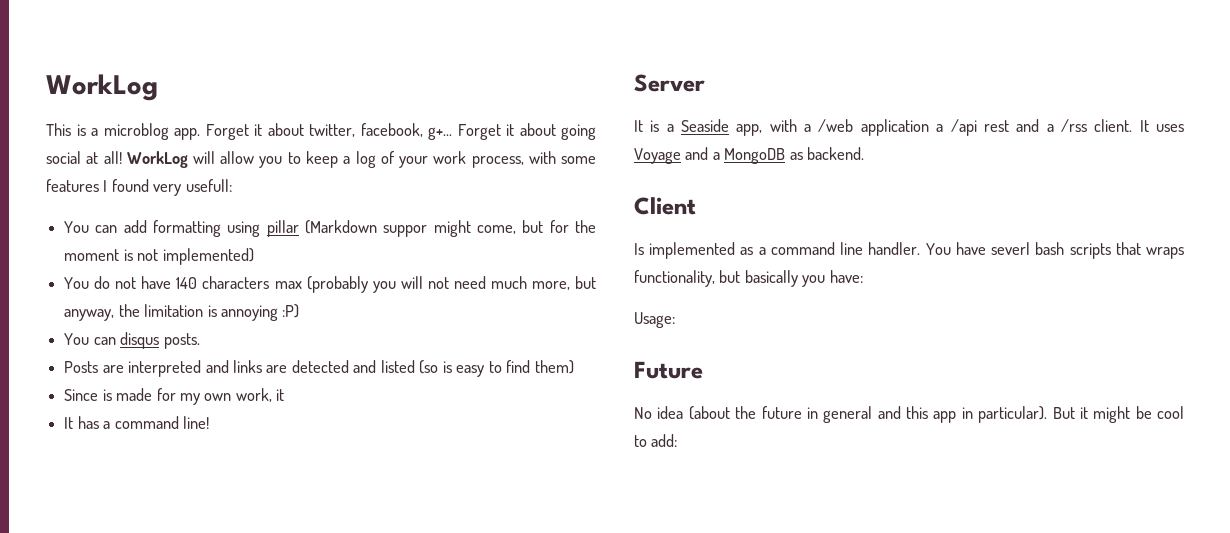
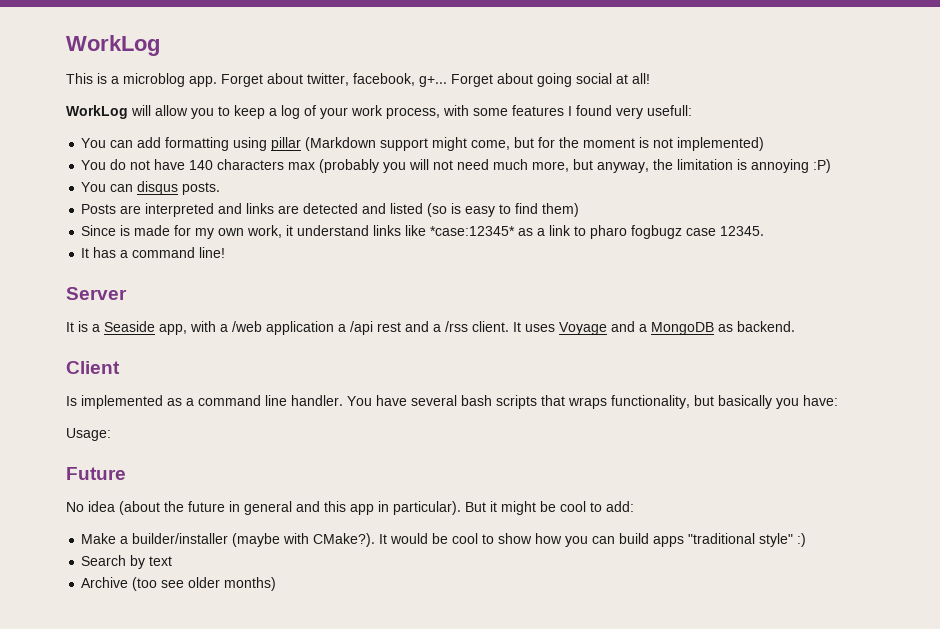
- Forget it about twitter, facebook, g+...
+ Forget about twitter, facebook, g+...
- Forget it about going social at all! WorkLog will allow you to keep a log of your work process, with some features I found very usefull:
+ Forget about going social at all!
+ WorkLog will allow you to keep a log of your work process, with some features I found very usefull:
- You can add formatting using pillar (Markdown suppor might come, but for the moment is not implemented)
+ You can add formatting using pillar (Markdown support might come, but for the moment is not implemented)
- Since is made for my own work, it
+ Since is made for my own work, it understand links like *case:12345* as a link to pharo fogbugz case 12345.
- You have severl bash scripts that wraps functionality, but basically you have:
+ You have several bash scripts that wraps functionality, but basically you have:
+ Make a builder/installer (maybe with CMake?). It would be cool to show how you can build apps "traditional style" :)
+ Search by text
+ Archive (too see older months)

